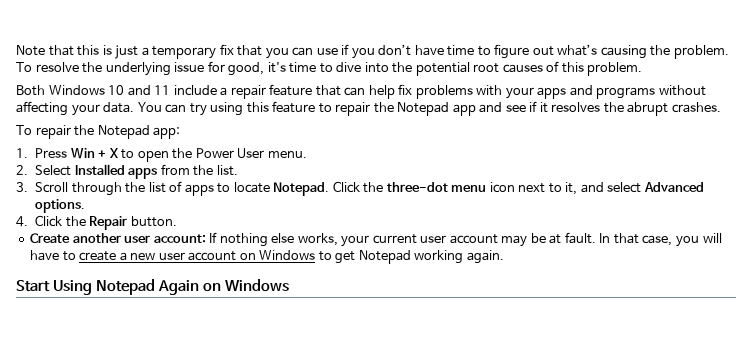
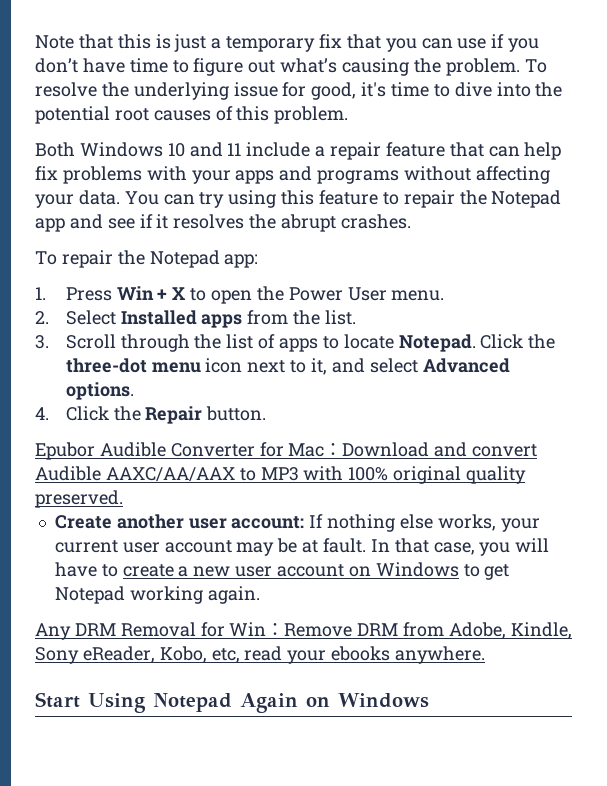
+ Epubor Audible Converter for Mac：Download and convert Audible AAXC/AA/AAX to MP3 with 100% original quality preserved.
+ Any DRM Removal for Win：Remove DRM from Adobe, Kindle, Sony eReader, Kobo, etc, read your ebooks anywhere.

